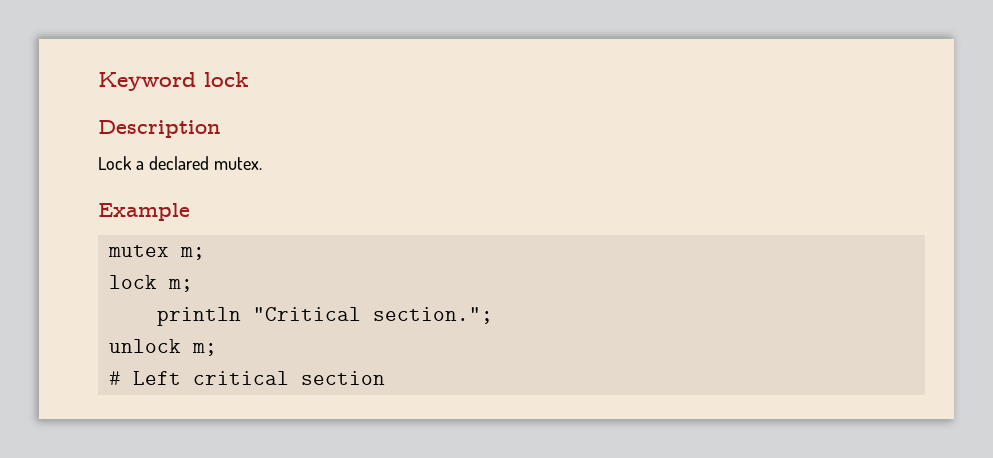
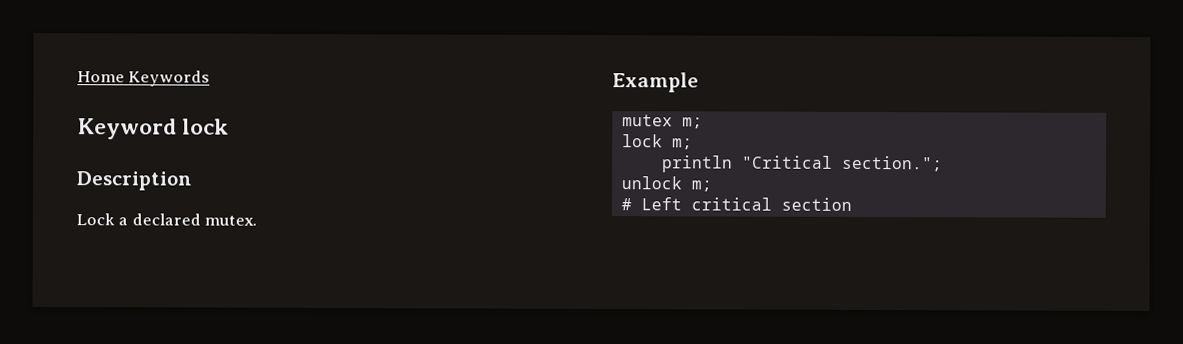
+ Home Keywords

